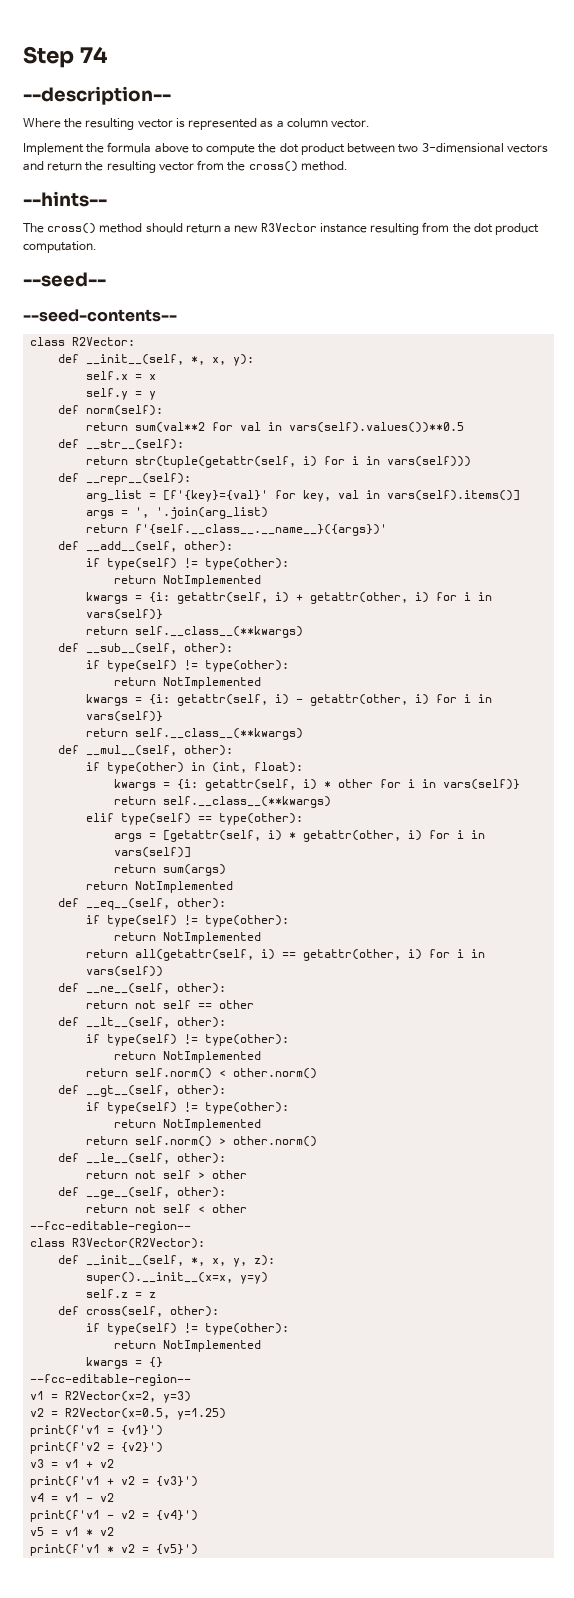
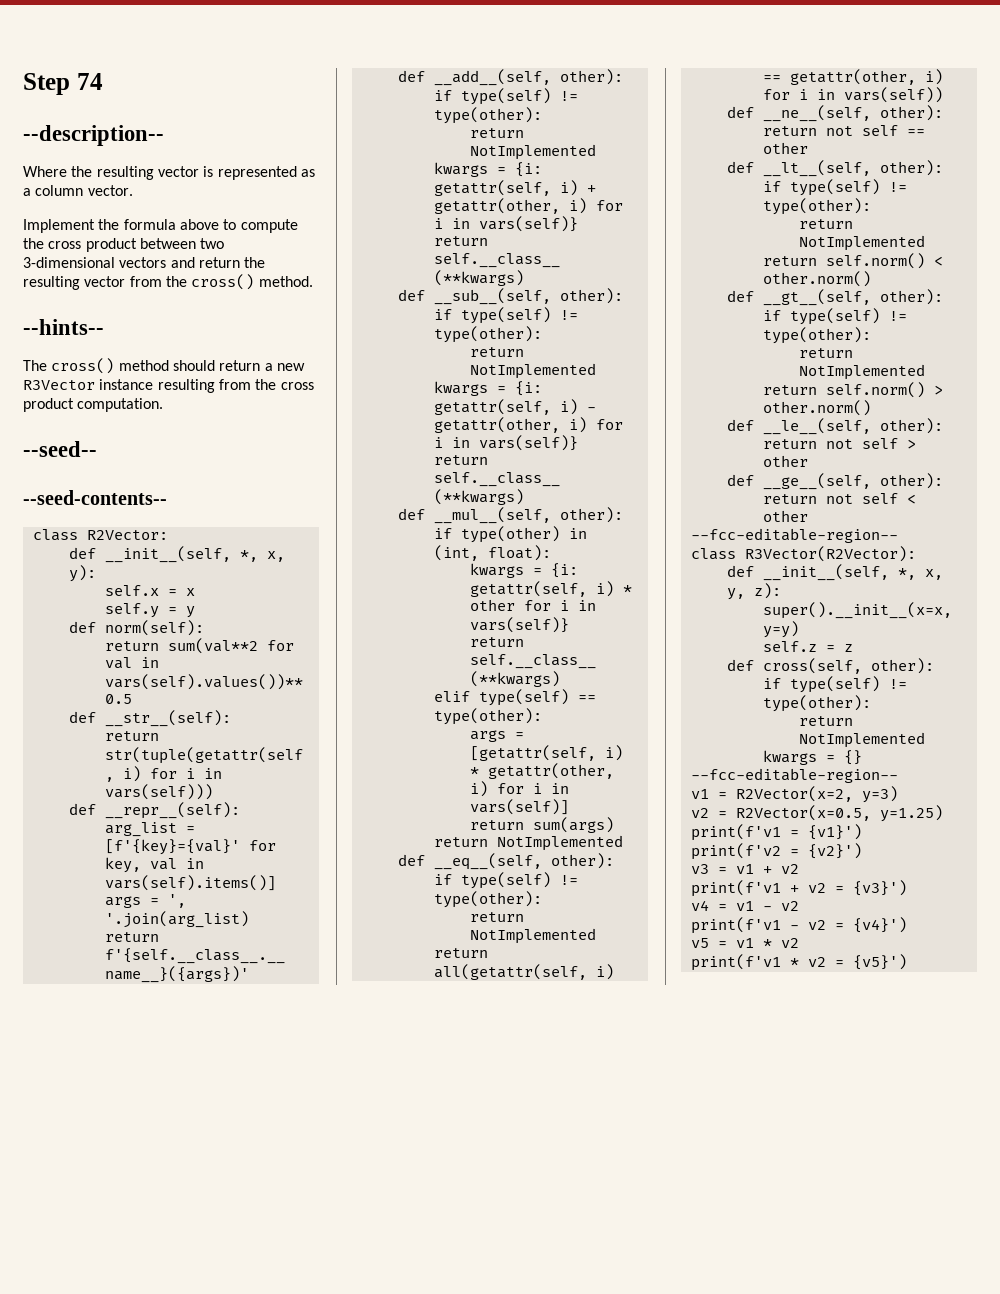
- Implement the formula above to compute the dot product between two 3-dimensional vectors and return the resulting vector from the cross() method.
+ Implement the formula above to compute the cross product between two 3-dimensional vectors and return the resulting vector from the cross() method.
- The cross() method should return a new R3Vector instance resulting from the dot product computation.
+ The cross() method should return a new R3Vector instance resulting from the cross product computation.

